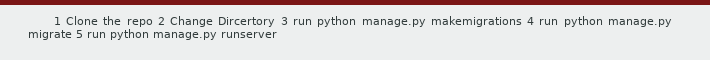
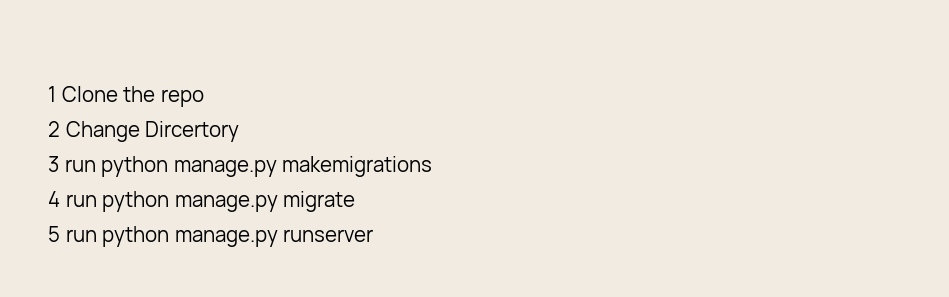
- 1 Clone the repo 2 Change Dircertory 3 run python manage.py makemigrations 4 run python manage.py migrate 5 run python manage.py runserver
+ 1 Clone the repo
+ 2 Change Dircertory
+ 3 run python manage.py makemigrations
+ 4 run python manage.py migrate
+ 5 run python manage.py runserver

